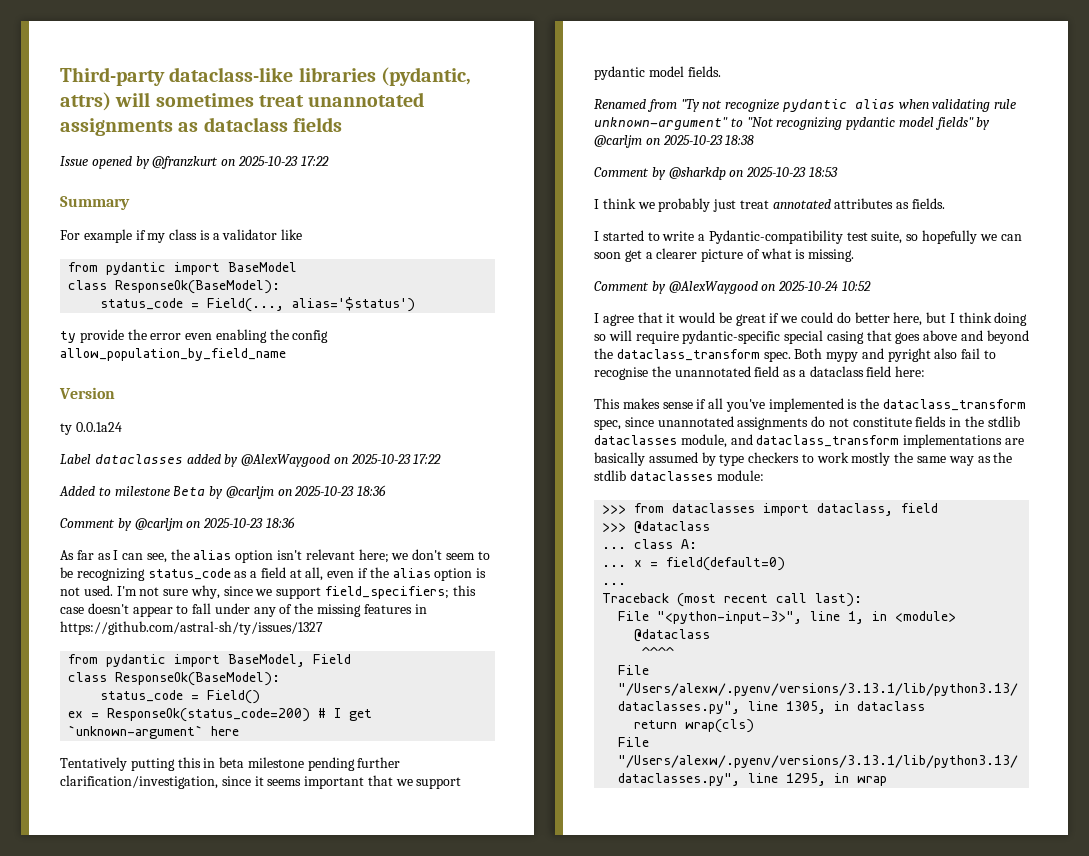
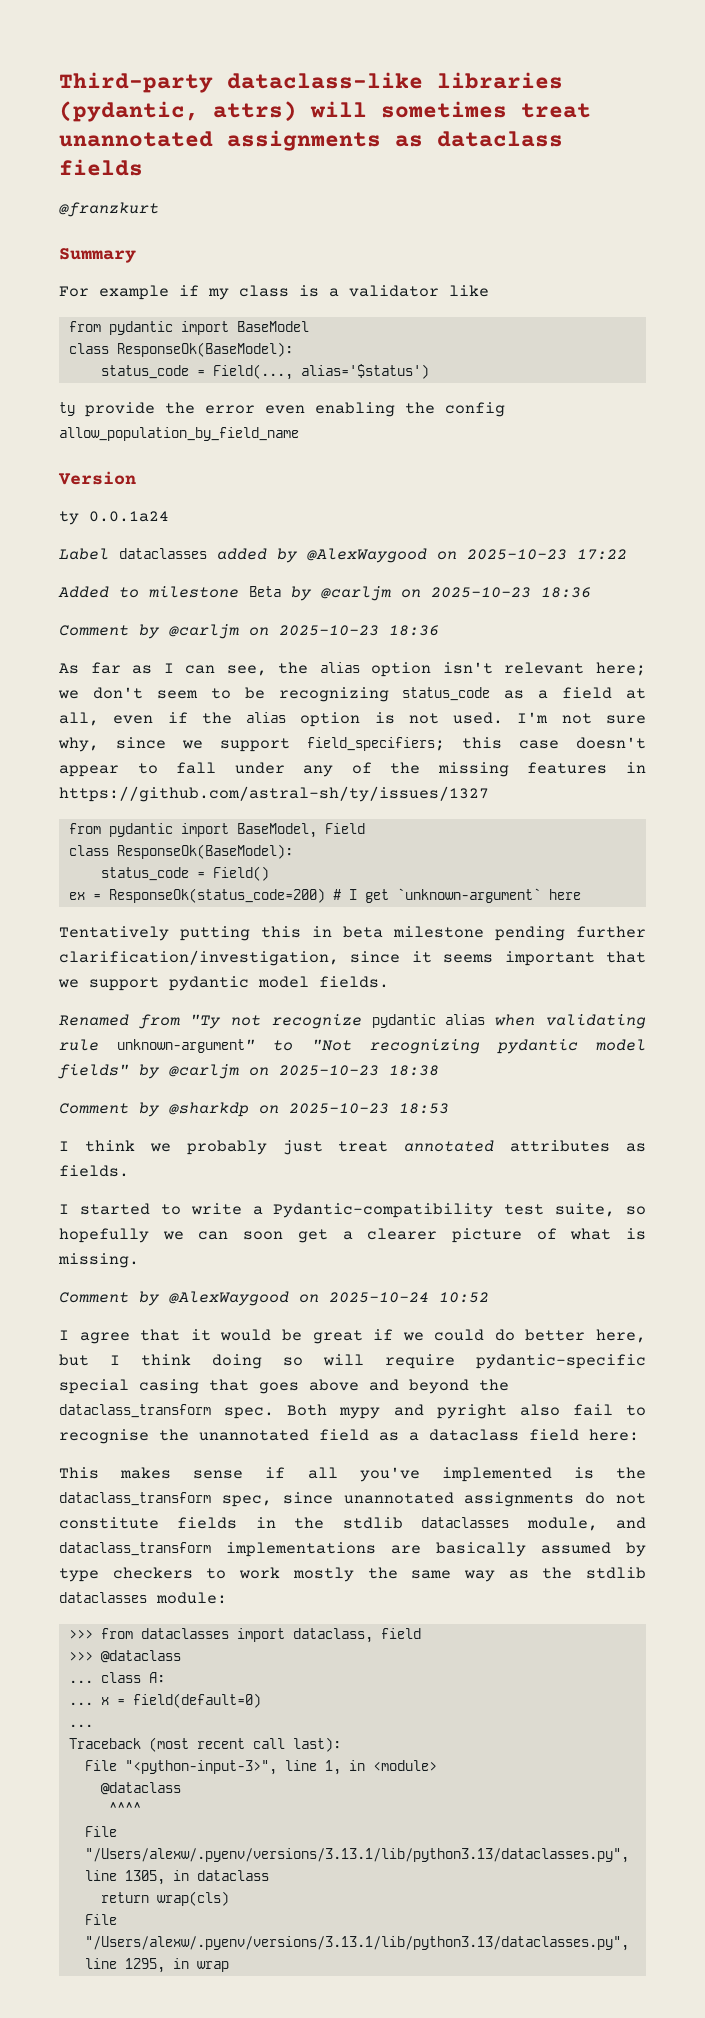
- Issue opened by @franzkurt on 2025-10-23 17:22
+ @franzkurt

